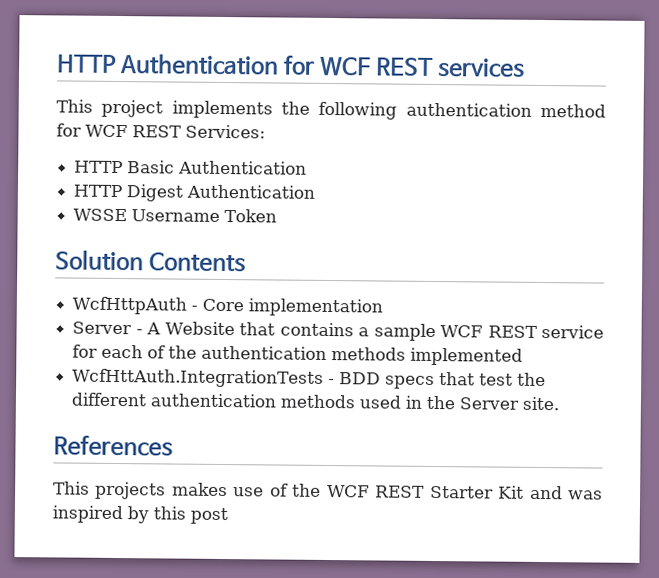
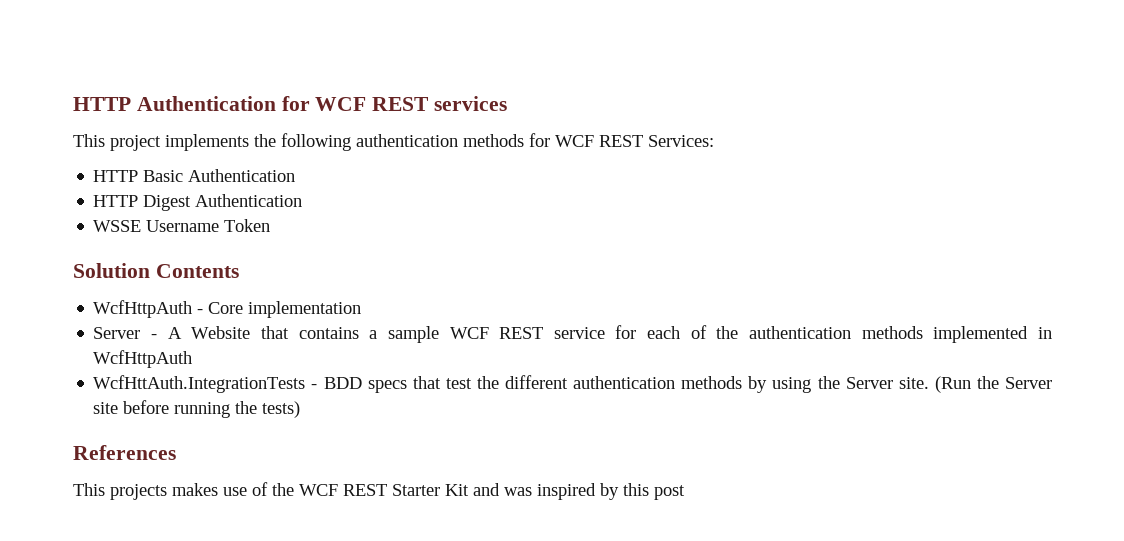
- This project implements the following authentication method for WCF REST Services:
+ This project implements the following authentication methods for WCF REST Services:
- Server - A Website that contains a sample WCF REST service for each of the authentication methods implemented
+ Server - A Website that contains a sample WCF REST service for each of the authentication methods implemented in WcfHttpAuth
- WcfHttAuth.IntegrationTests - BDD specs that test the different authentication methods used in the Server site.
+ WcfHttAuth.IntegrationTests - BDD specs that test the different authentication methods by using the Server site. (Run the Server site before running the tests)

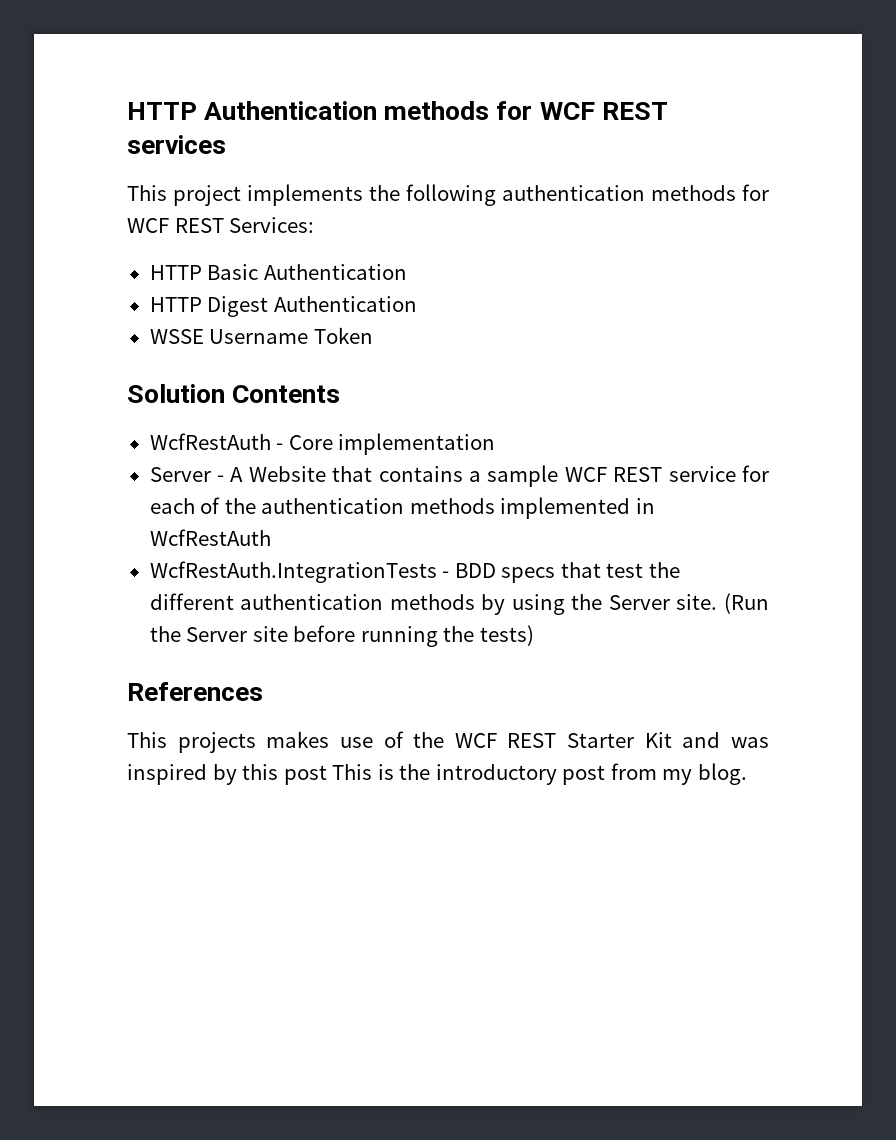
- HTTP Authentication for WCF REST services
+ HTTP Authentication methods for WCF REST services
- WcfHttpAuth - Core implementation
+ WcfRestAuth - Core implementation
- Server - A Website that contains a sample WCF REST service for each of the authentication methods implemented in WcfHttpAuth
- WcfHttAuth.IntegrationTests - BDD specs that test the different authentication methods by using the Server site.
+ Server - A Website that contains a sample WCF REST service for each of the authentication methods implemented in WcfRestAuth
+ WcfRestAuth.IntegrationTests - BDD specs that test the different authentication methods by using the Server site.
- This projects makes use of the WCF REST Starter Kit and was inspired by this post
+ This projects makes use of the WCF REST Starter Kit and was inspired by this post This is the introductory post from my blog.

